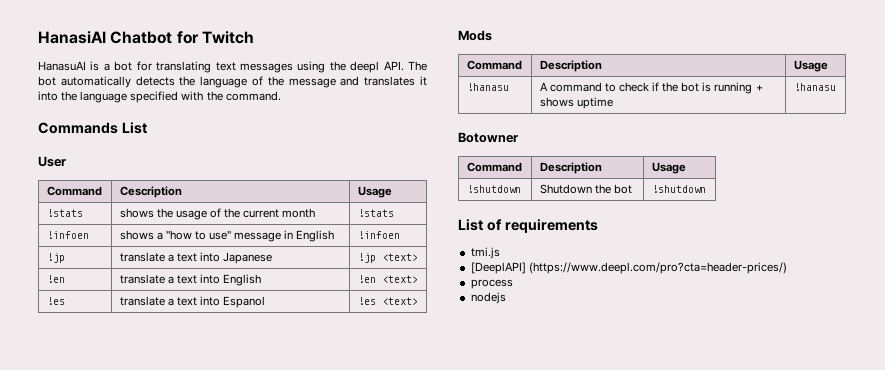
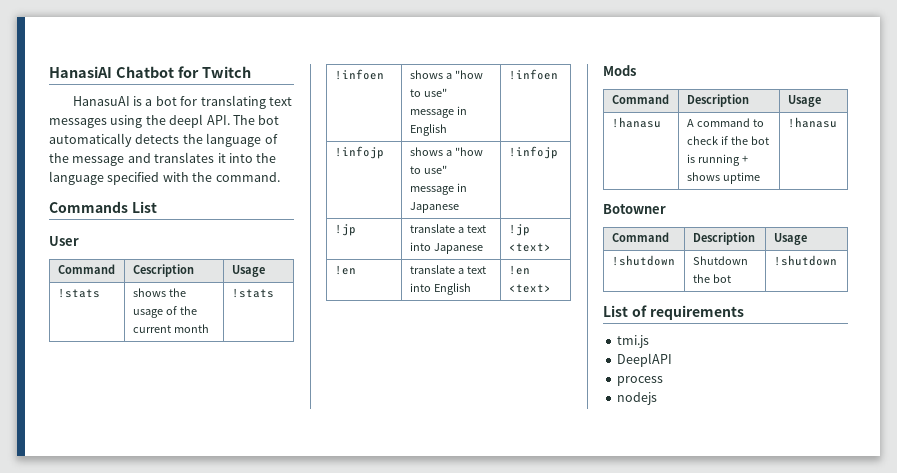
+ !infojp | shows a "how to use" message in Japanese | !infojp
- !es | translate a text into Espanol | !es <text>
- [DeeplAPI] (https://www.deepl.com/pro?cta=header-prices/)
+ DeeplAPI

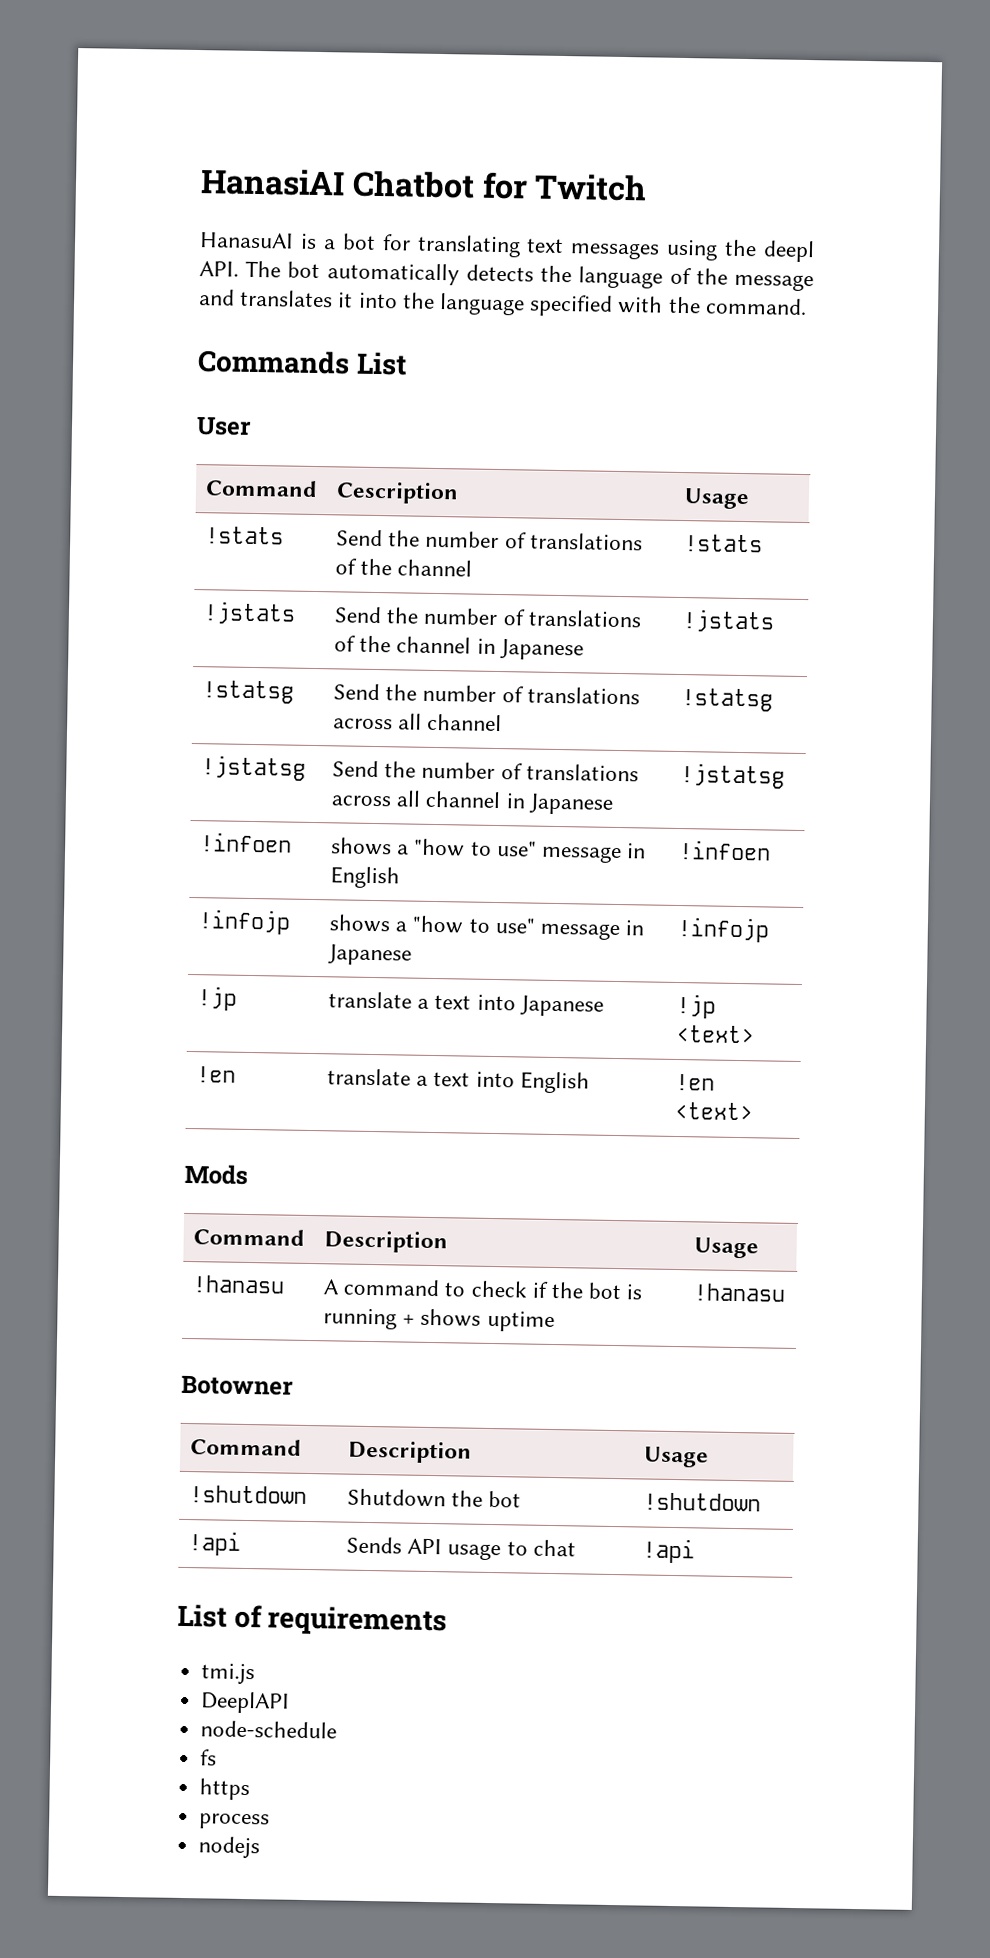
- !stats | shows the usage of the current month | !stats
+ !stats | Send the number of translations of the channel | !stats
+ !jstats | Send the number of translations of the channel in Japanese | !jstats
+ !statsg | Send the number of translations across all channel | !statsg
+ !jstatsg | Send the number of translations across all channel in Japanese | !jstatsg
+ !api | Sends API usage to chat | !api
+ node-schedule
+ fs
+ https

